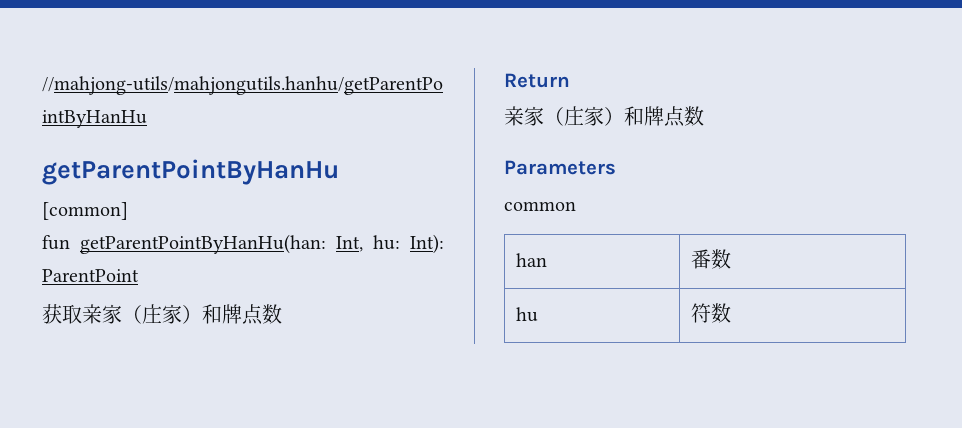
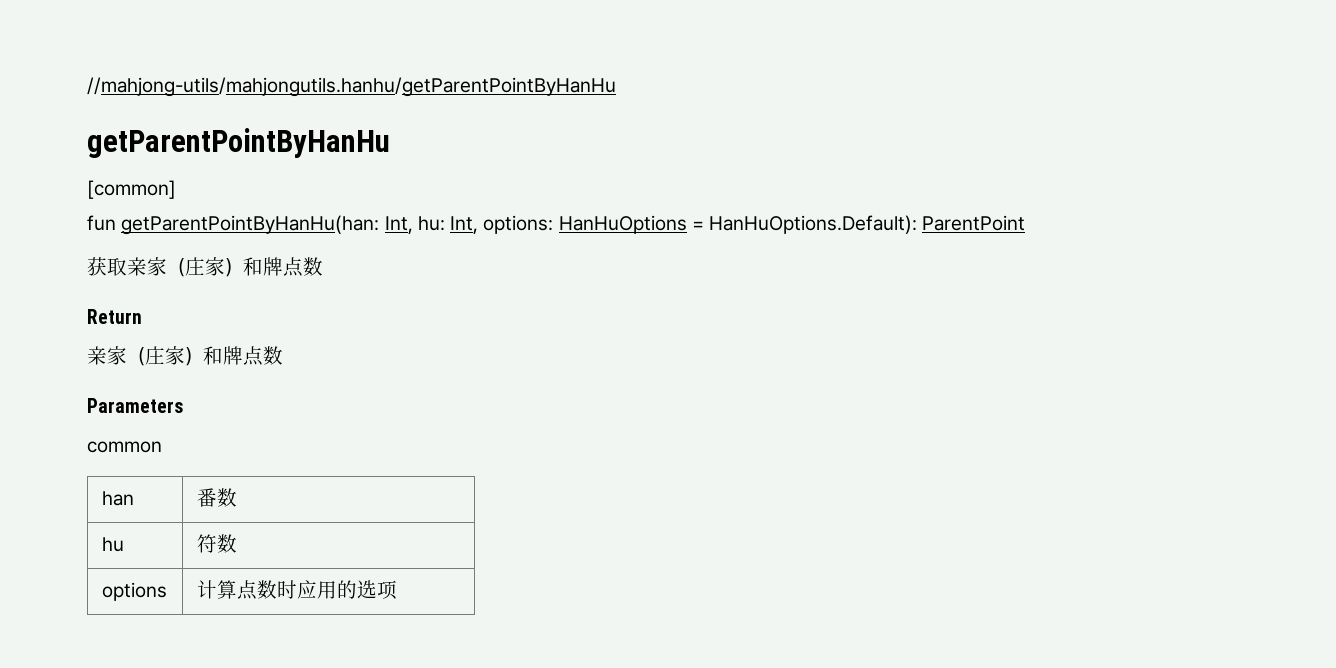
- fun getParentPointByHanHu(han: Int, hu: Int): ParentPoint
+ fun getParentPointByHanHu(han: Int, hu: Int, options: HanHuOptions = HanHuOptions.Default): ParentPoint
+ options | 计算点数时应用的选项

